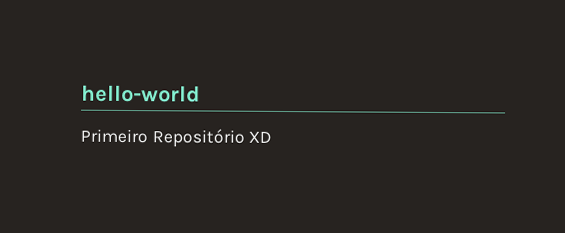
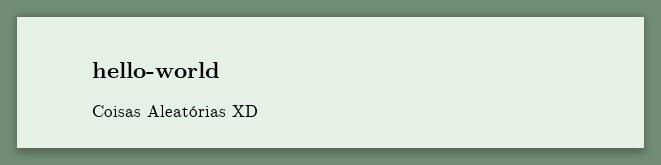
- Primeiro Repositório XD
+ Coisas Aleatórias XD

